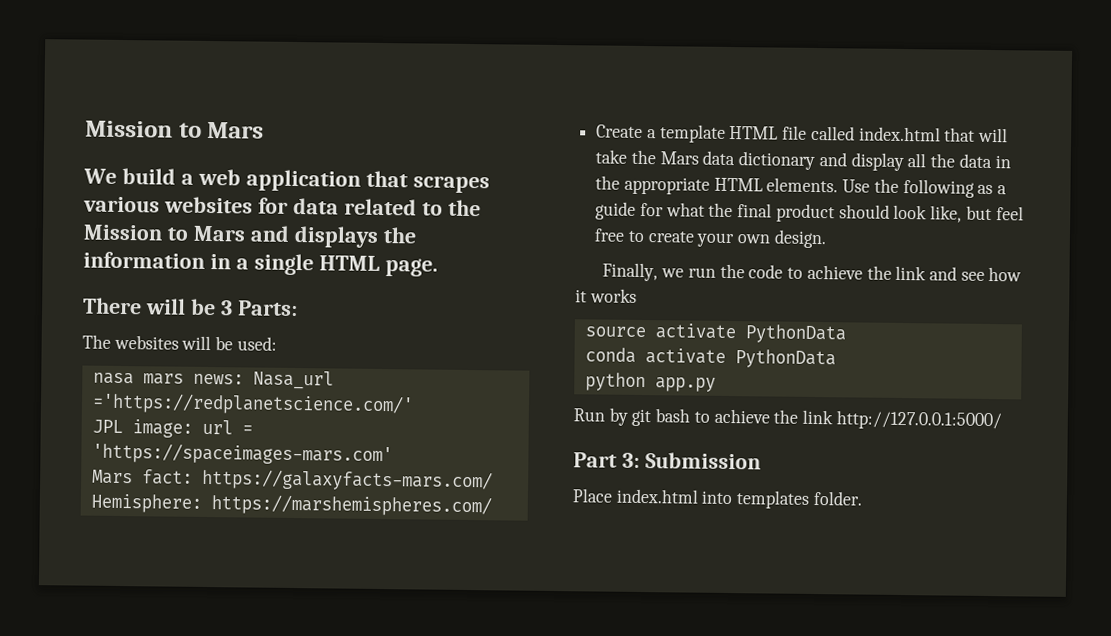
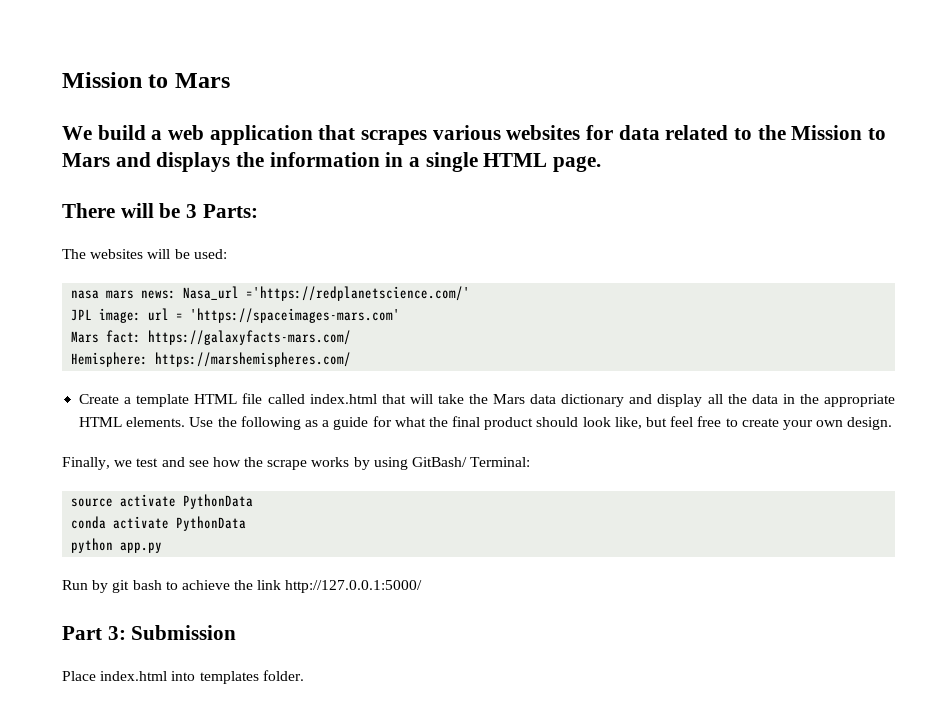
- Finally, we run the code to achieve the link and see how it works
+ Finally, we test and see how the scrape works by using GitBash/ Terminal:

